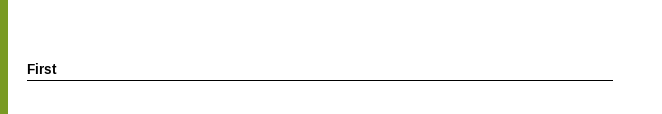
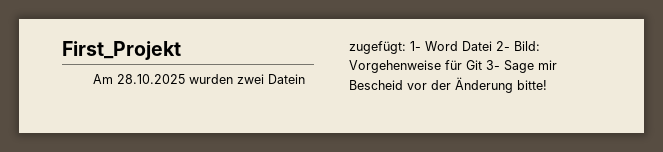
- First
+ First_Projekt
+ Am 28.10.2025 wurden zwei Datein zugefügt: 1- Word Datei 2- Bild: Vorgehenweise für Git 3- Sage mir Bescheid vor der Änderung bitte!

